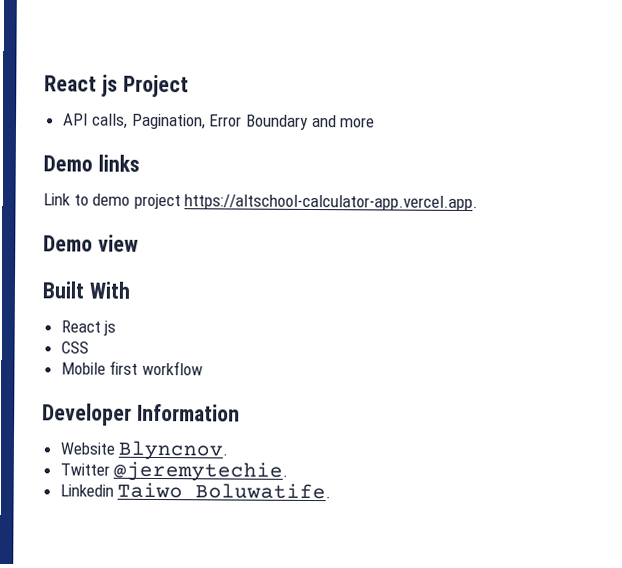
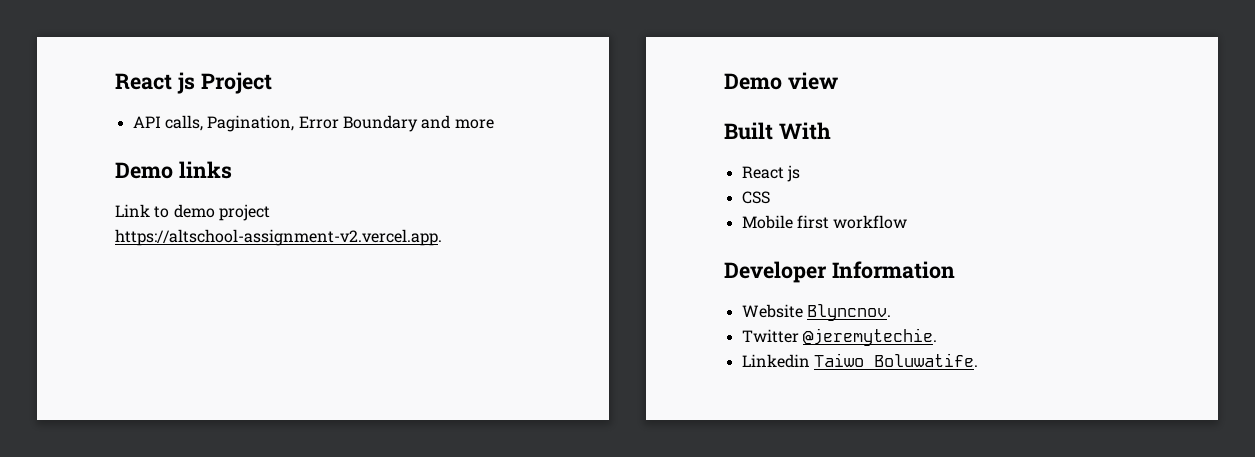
- Link to demo project https://altschool-calculator-app.vercel.app.
+ Link to demo project https://altschool-assignment-v2.vercel.app.

